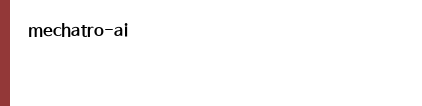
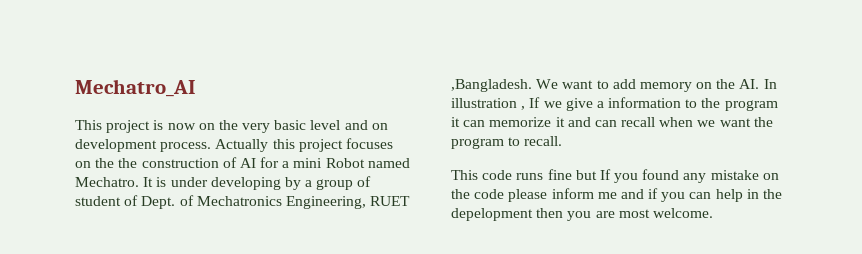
- mechatro-ai
+ Mechatro_AI
+ This project is now on the very basic level and on development process. Actually this project focuses on the the construction of AI for a mini Robot named Mechatro. It is under developing by a group of student of Dept. of Mechatronics Engineering, RUET ,Bangladesh. We want to add memory on the AI. In illustration , If we give a information to the program it can memorize it and can recall when we want the program to recall.
+ This code runs fine but If you found any mistake on the code please inform me and if you can help in the depelopment then you are most welcome.

